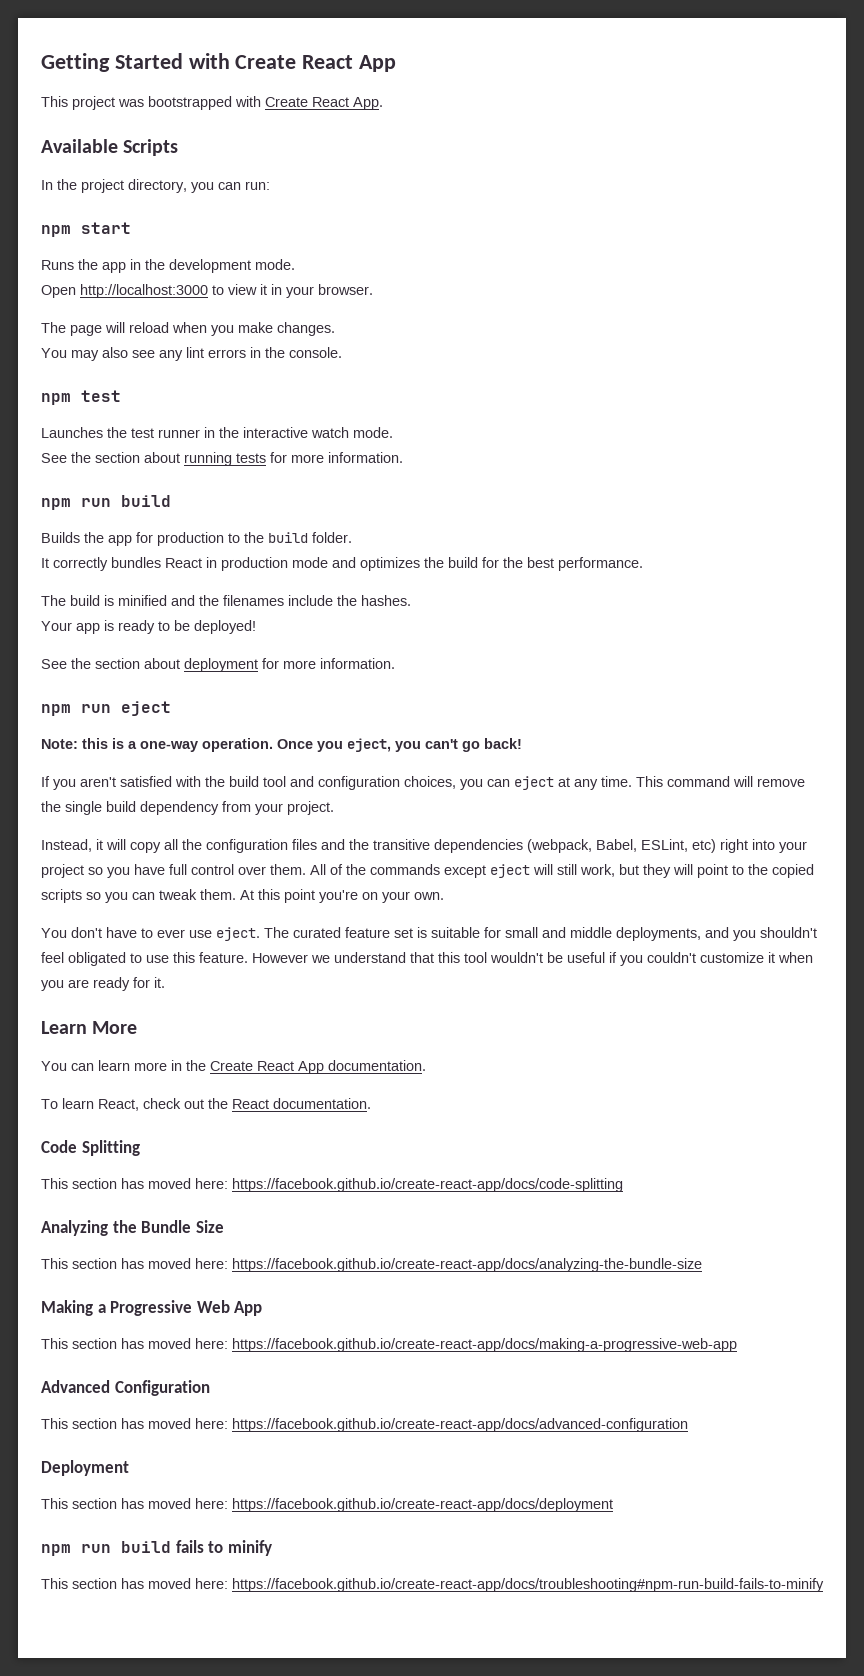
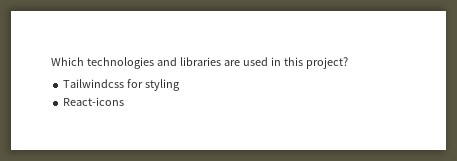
- Getting Started with Create React App
- This project was bootstrapped with Create React App.
- Available Scripts
- In the project directory, you can run:
- npm start
- Runs the app in the development mode.
- Open http://localhost:3000 to view it in your browser.
- The page will reload when you make changes.
- You may also see any lint errors in the console.
- npm test
- Launches the test runner in the interactive watch mode.
- See the section about running tests for more information.
- npm run build
- Builds the app for production to the build folder.
- It correctly bundles React in production mode and optimizes the build for the best performance.
- The build is minified and the filenames include the hashes.
- Your app is ready to be deployed!
- See the section about deployment for more information.
- npm run eject
- Note: this is a one-way operation. Once you eject, you can't go back!
- If you aren't satisfied with the build tool and configuration choices, you can eject at any time. This command will remove the single build dependency from your project.
- Instead, it will copy all the configuration files and the transitive dependencies (webpack, Babel, ESLint, etc) right into your project so you have full control over them. All of the commands except eject will still work, but they will point to the copied scripts so you can tweak them. At this point you're on your own.
- You don't have to ever use eject. The curated feature set is suitable for small and middle deployments, and you shouldn't feel obligated to use this feature. However we understand that this tool wouldn't be useful if you couldn't customize it when you are ready for it.
- Learn More
- You can learn more in the Create React App documentation.
- To learn React, check out the React documentation.
- Code Splitting
- This section has moved here: https://facebook.github.io/create-react-app/docs/code-splitting
- Analyzing the Bundle Size
- This section has moved here: https://facebook.github.io/create-react-app/docs/analyzing-the-bundle-size
- Making a Progressive Web App
- This section has moved here: https://facebook.github.io/create-react-app/docs/making-a-progressive-web-app
- Advanced Configuration
- This section has moved here: https://facebook.github.io/create-react-app/docs/advanced-configuration
- Deployment
- This section has moved here: https://facebook.github.io/create-react-app/docs/deployment
- npm run build fails to minify
- This section has moved here: https://facebook.github.io/create-react-app/docs/troubleshooting#npm-run-build-fails-to-minify
+ Which technologies and libraries are used in this project?
+ Tailwindcss for styling
+ React-icons

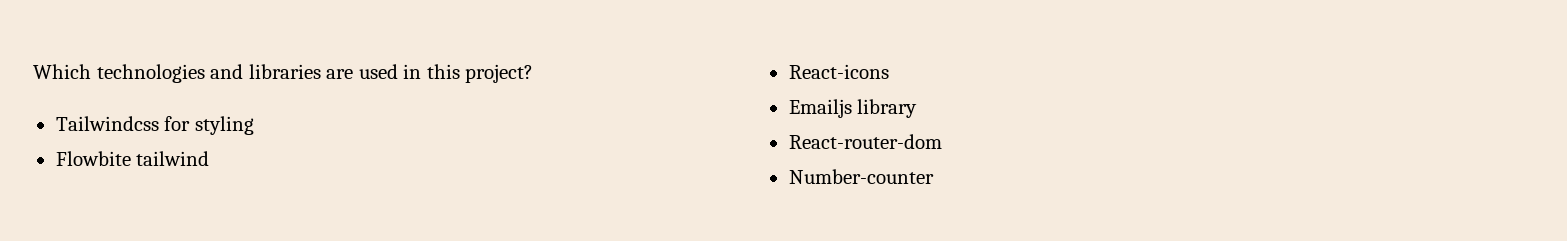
+ Flowbite tailwind
+ Emailjs library
+ React-router-dom
+ Number-counter

